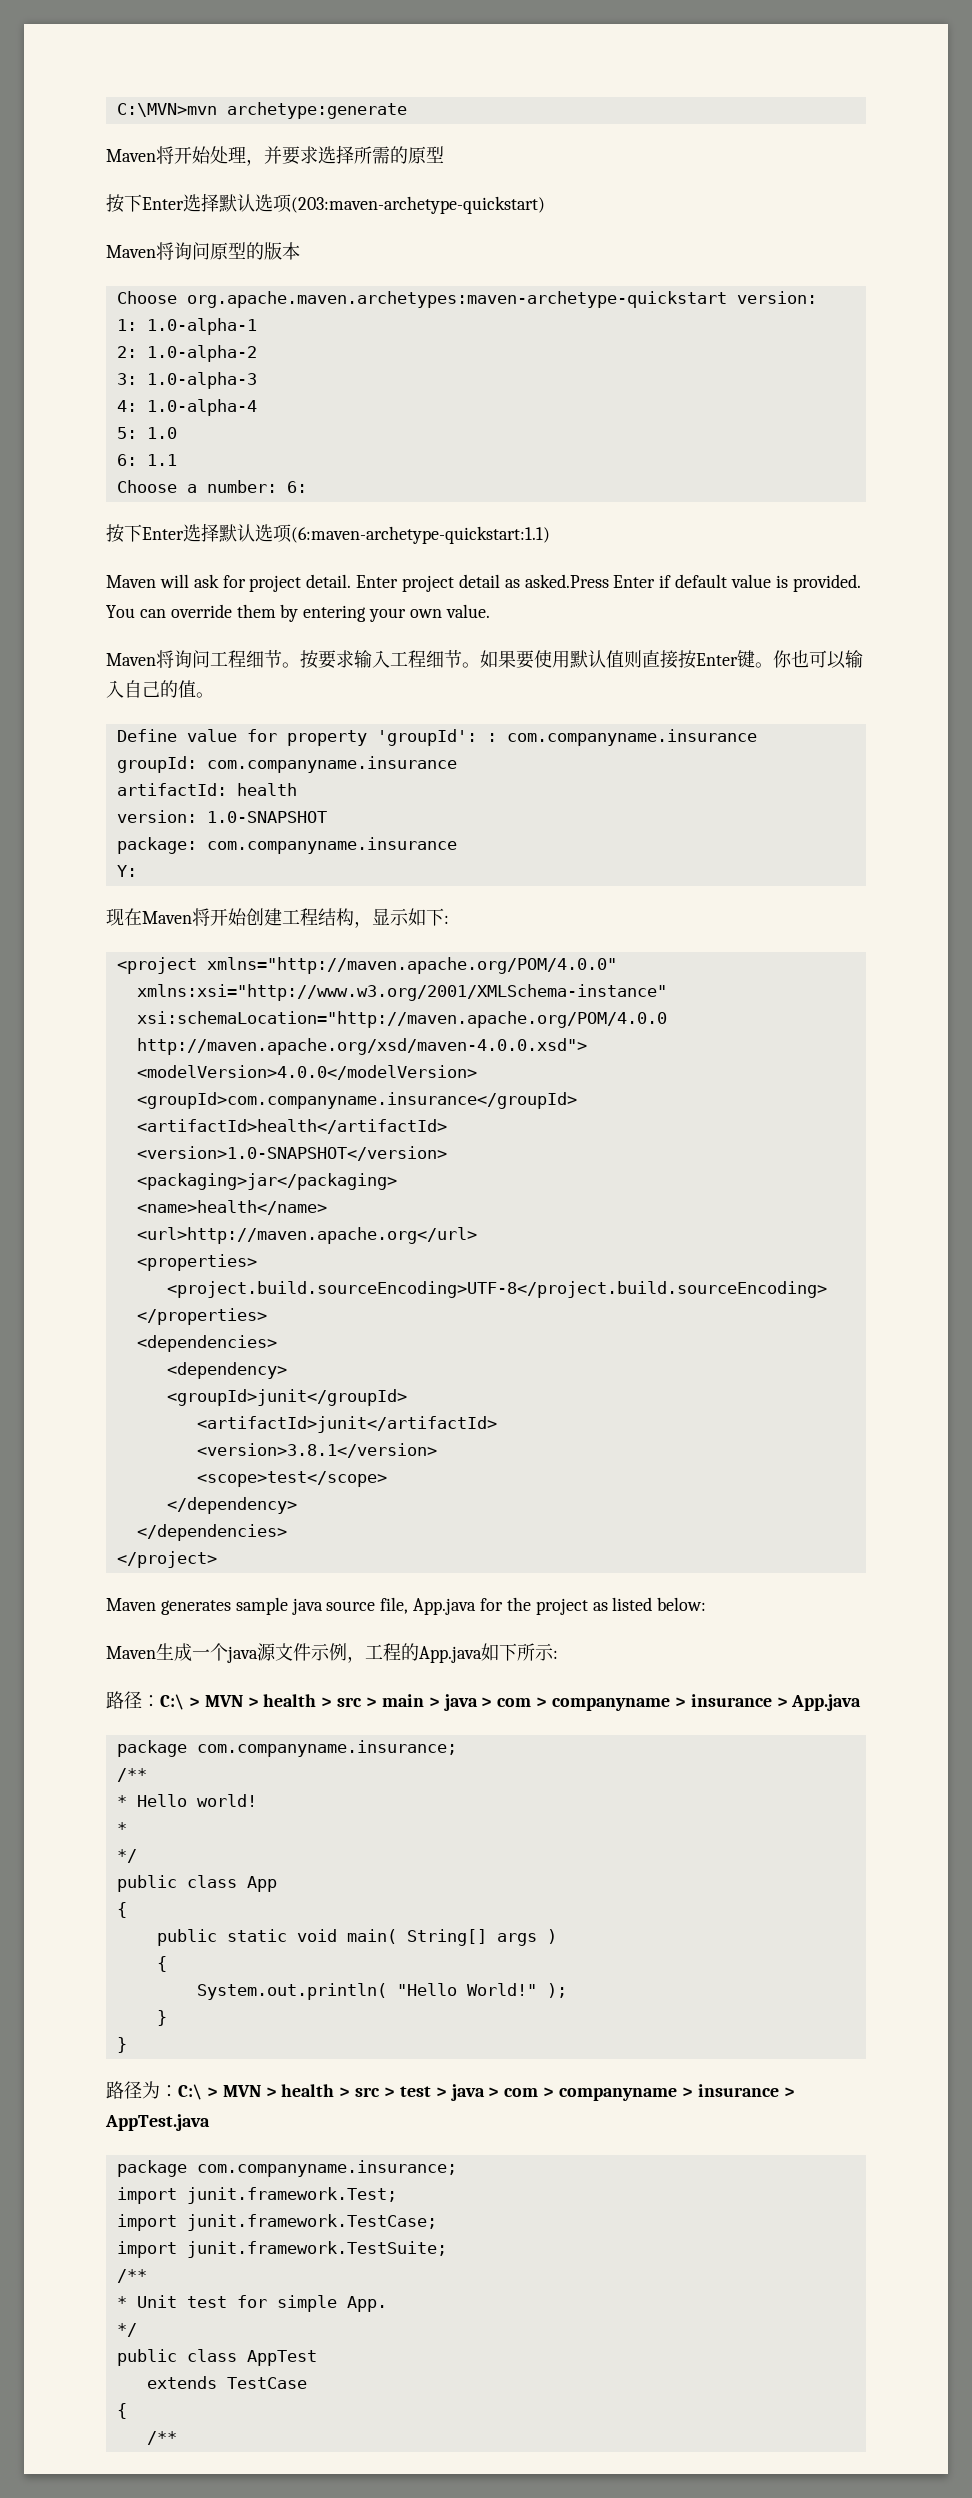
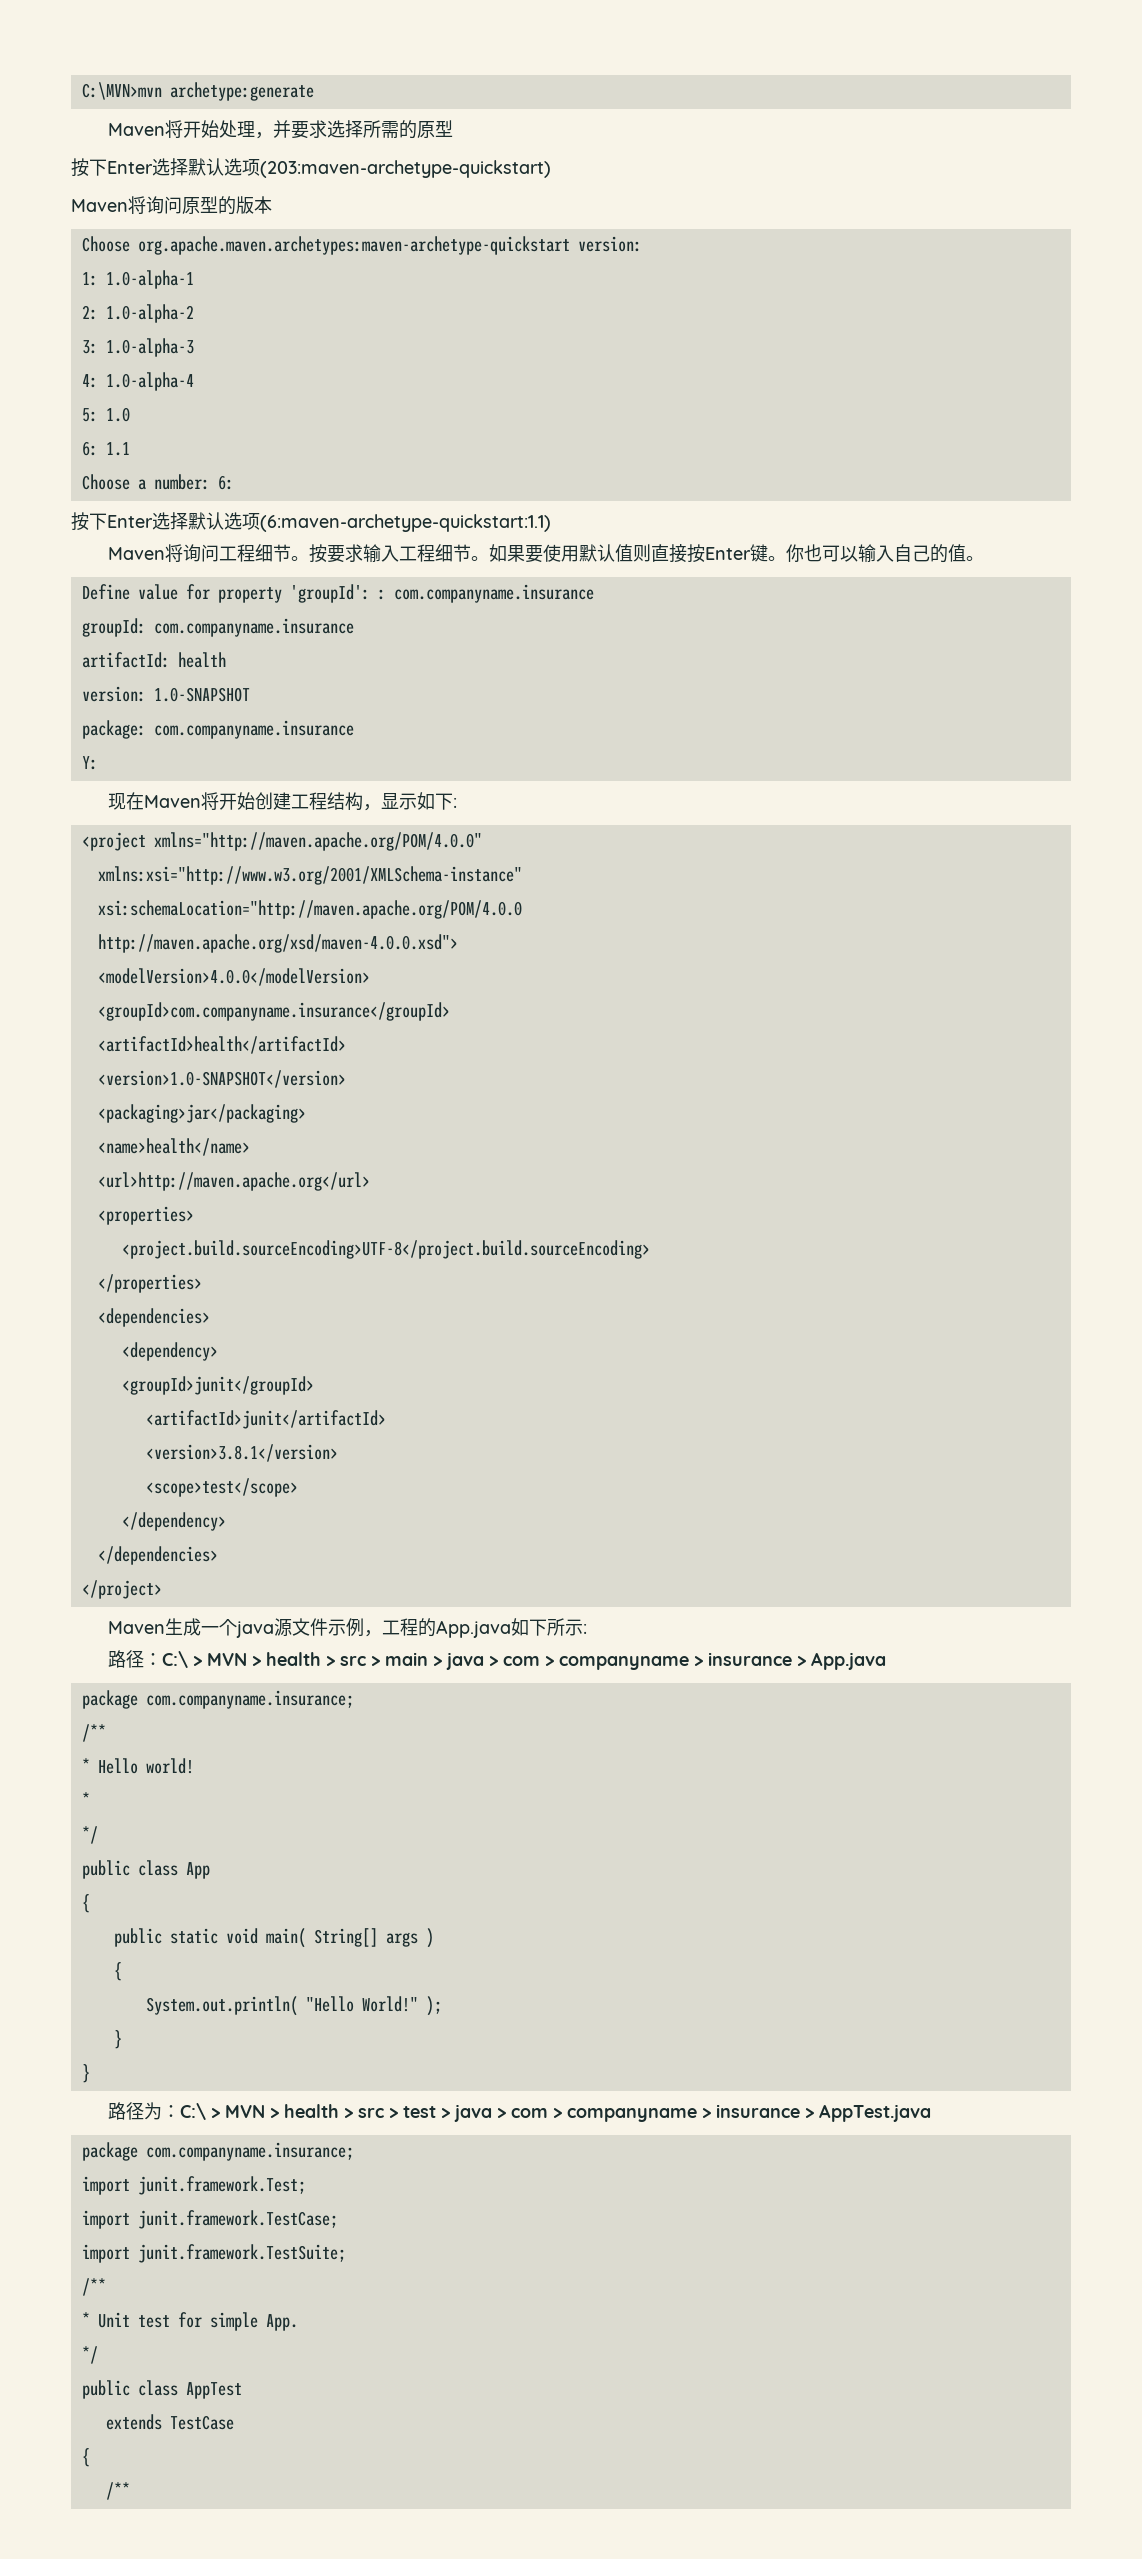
- Maven will ask for project detail. Enter project detail as asked.Press Enter if default value is provided. You can override them by entering your own value.
- Maven generates sample java source file, App.java for the project as listed below:

